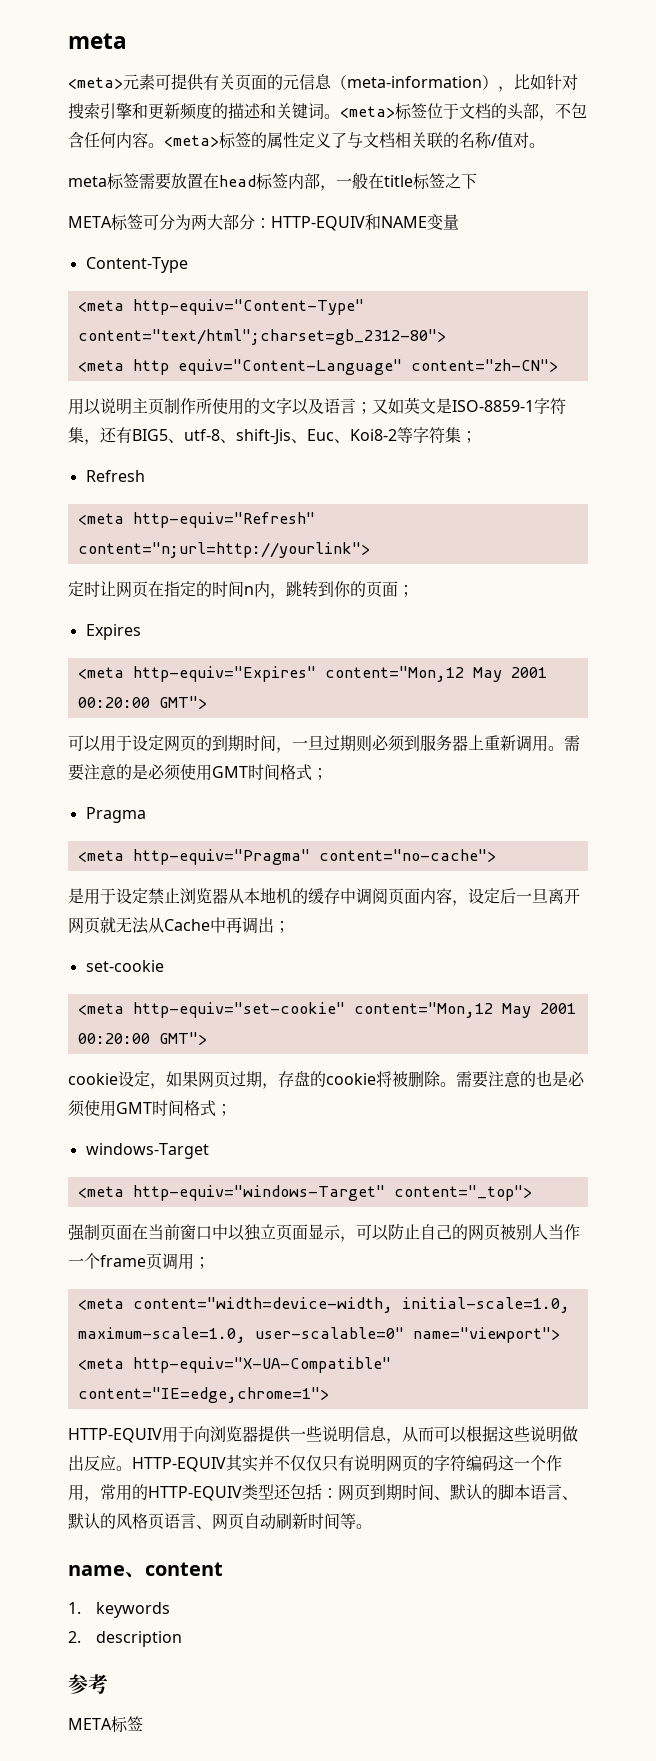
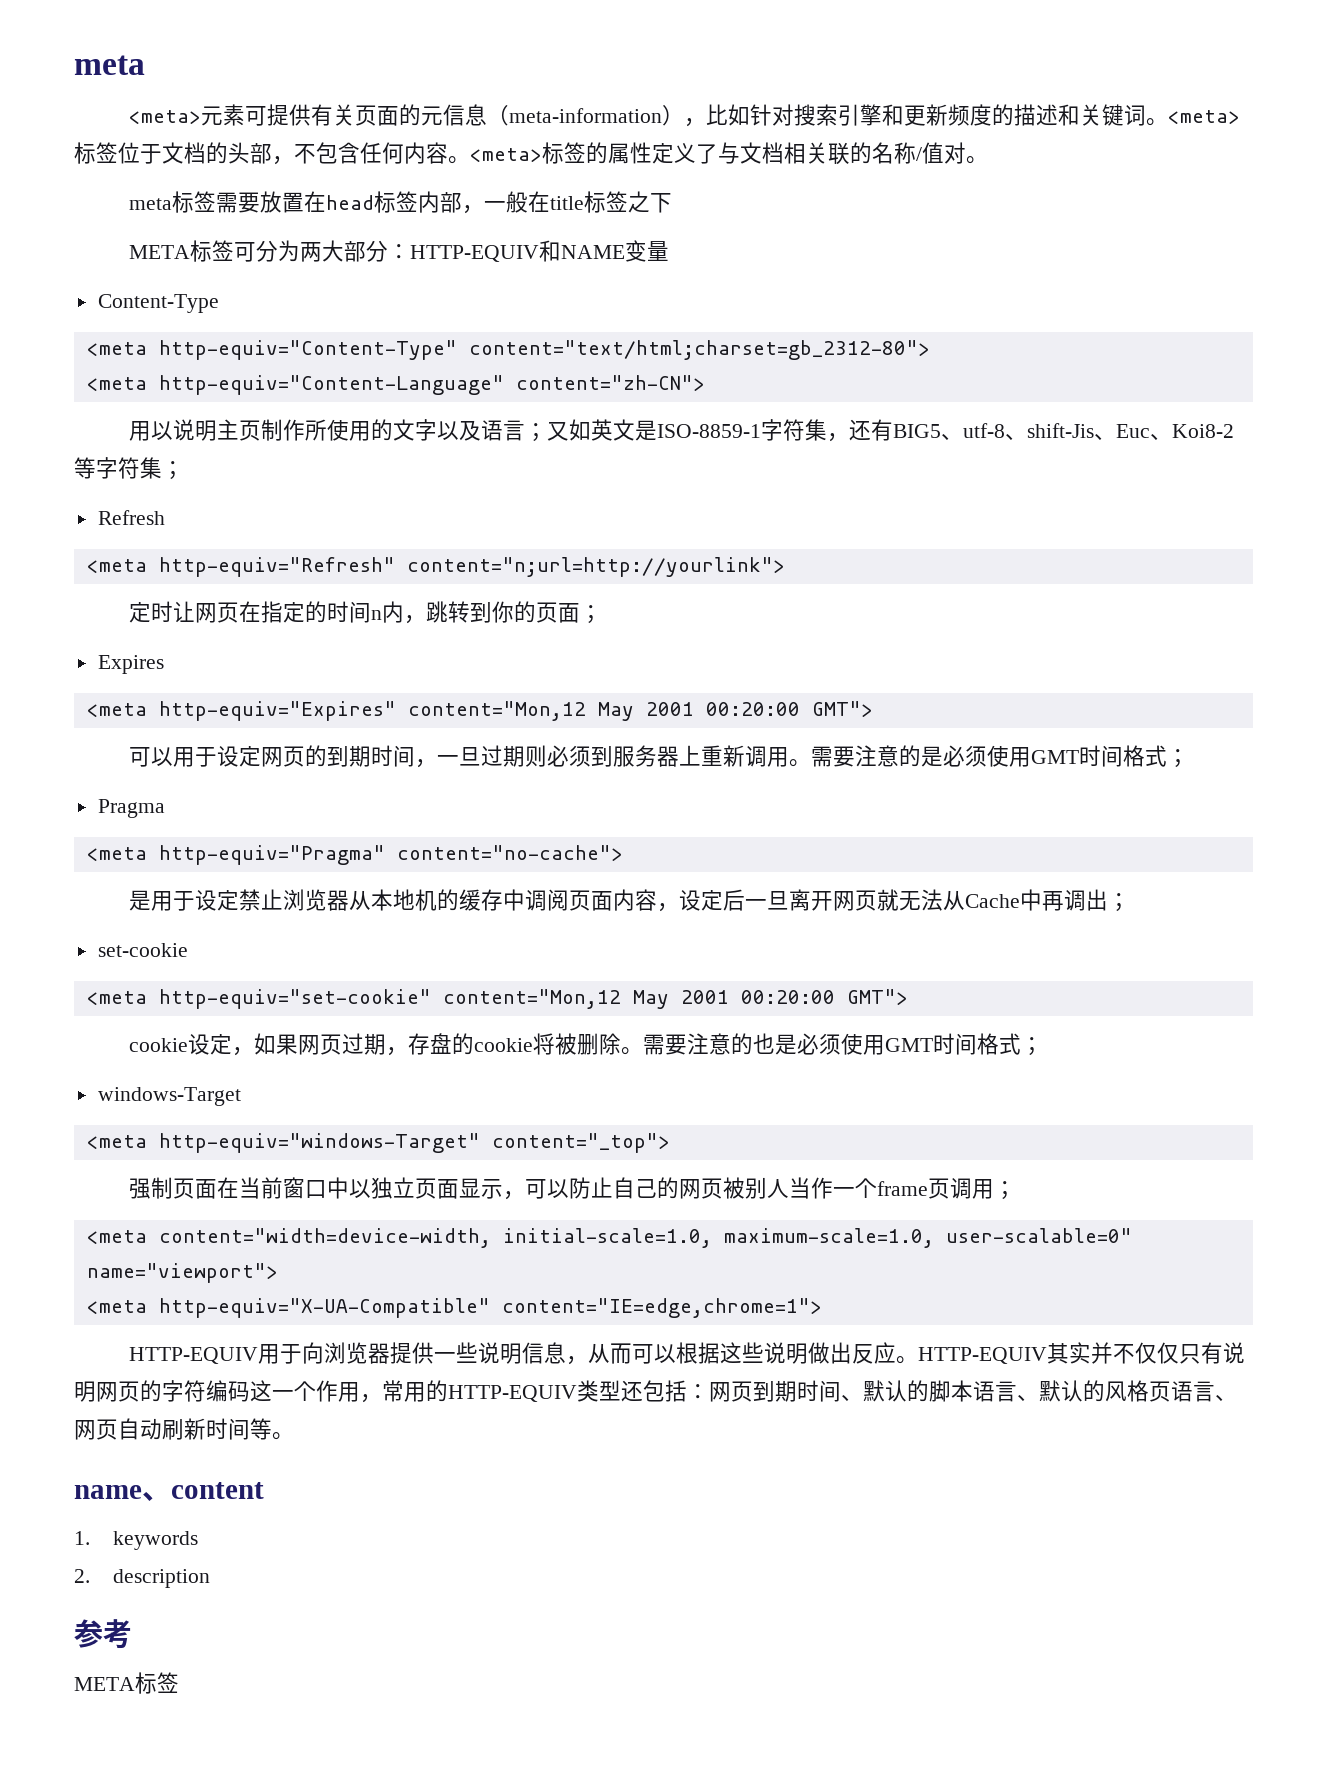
- <meta http-equiv="Content-Type" content="text/html";charset=gb_2312-80">
- <meta http equiv="Content-Language" content="zh-CN">
+ <meta http-equiv="Content-Type" content="text/html;charset=gb_2312-80">
+ <meta http-equiv="Content-Language" content="zh-CN">

